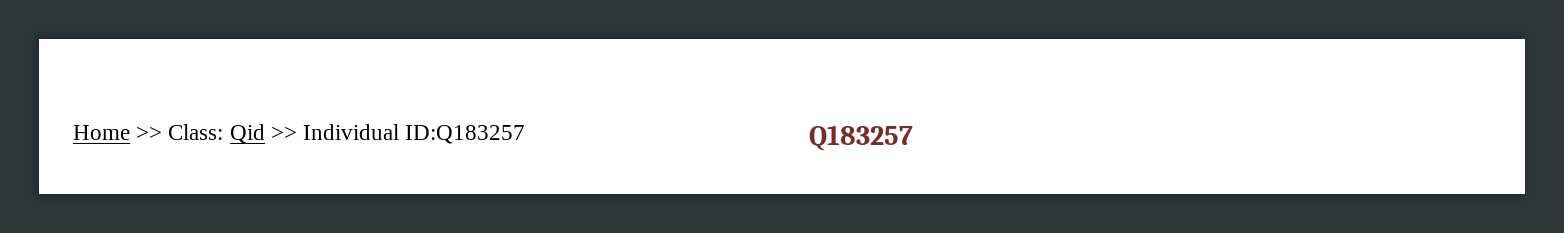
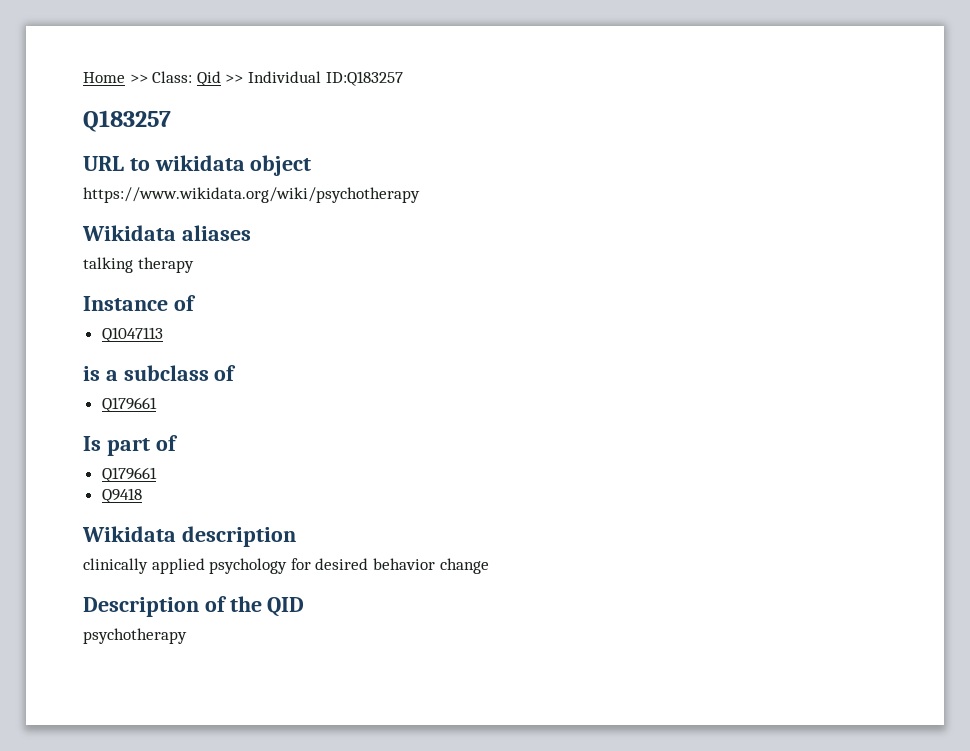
+ URL to wikidata object
+ https://www.wikidata.org/wiki/psychotherapy
+ Wikidata aliases
+ talking therapy
+ Instance of
+ Q1047113
+ is a subclass of
+ Q179661
+ Is part of
+ Q179661
+ Q9418
+ Wikidata description
+ clinically applied psychology for desired behavior change
+ Description of the QID
+ psychotherapy

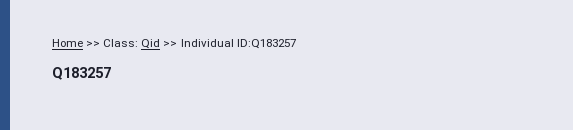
- URL to wikidata object
- https://www.wikidata.org/wiki/psychotherapy
- Wikidata aliases
- talking therapy
- Instance of
- Q1047113
- is a subclass of
- Q179661
- Is part of
- Q179661
- Q9418
- Wikidata description
- clinically applied psychology for desired behavior change
- Description of the QID
- psychotherapy

